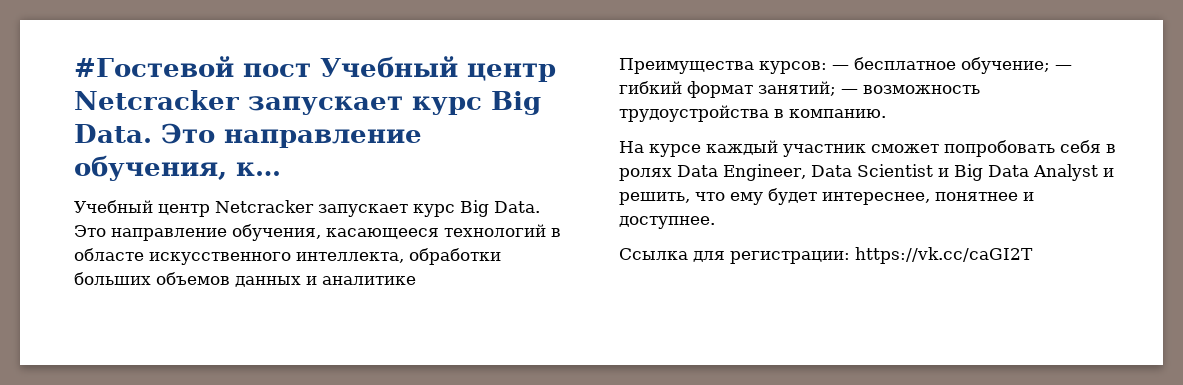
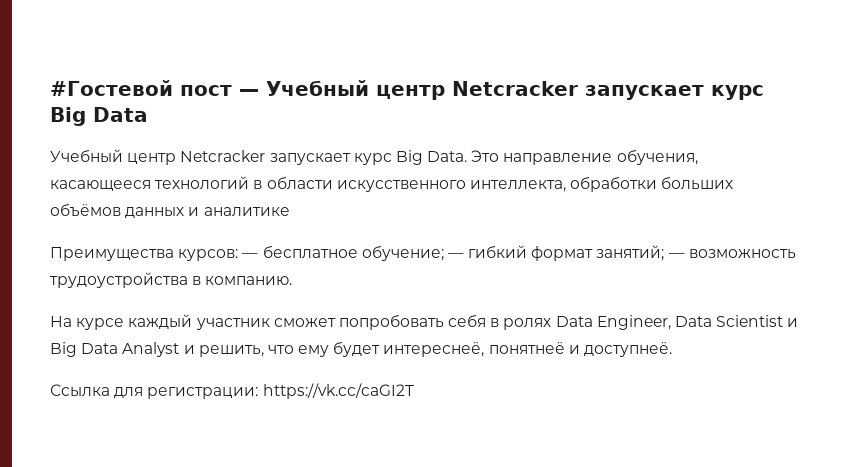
- #Гостевой пост Учебный центр Netcracker запускает курс Big Data. Это направление обучения, к…
+ #Гостевой пост — Учебный центр Netcracker запускает курс Big Data
- Это направление обучения, касающееся технологий в областе искусственного интеллекта, обработки больших объемов данных и аналитике
+ Это направление обучения, касающееся технологий в области искусственного интеллекта, обработки больших объёмов данных и аналитике
- На курсе каждый участник сможет попробовать себя в ролях Data Engineer, Data Scientist и Big Data Analyst и решить, что ему будет интереснее, понятнее и доступнее.
+ На курсе каждый участник сможет попробовать себя в ролях Data Engineer, Data Scientist и Big Data Analyst и решить, что ему будет интереснеё, понятнеё и доступнеё.

